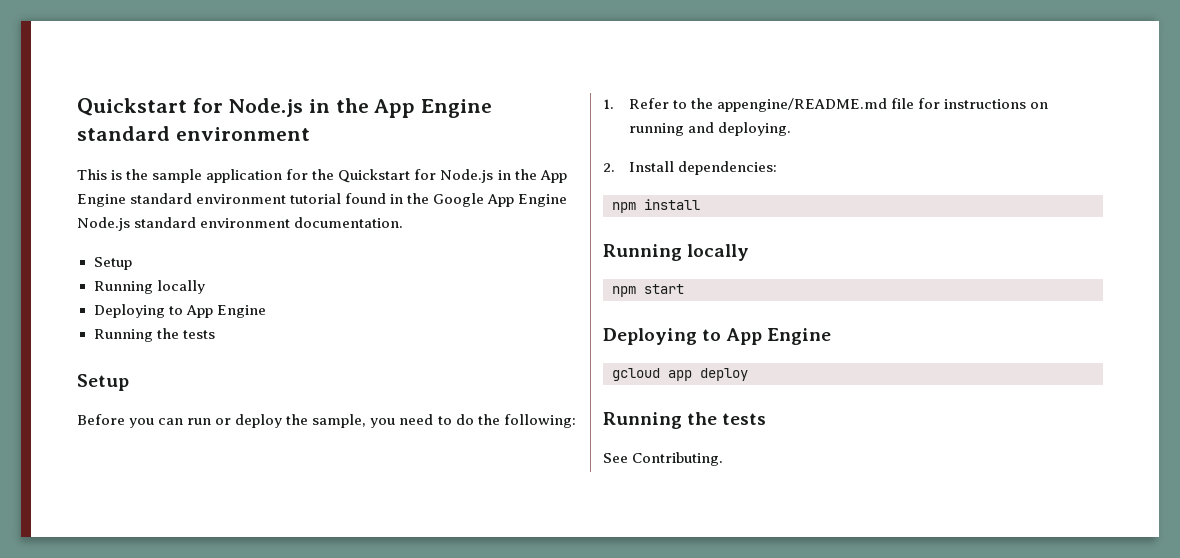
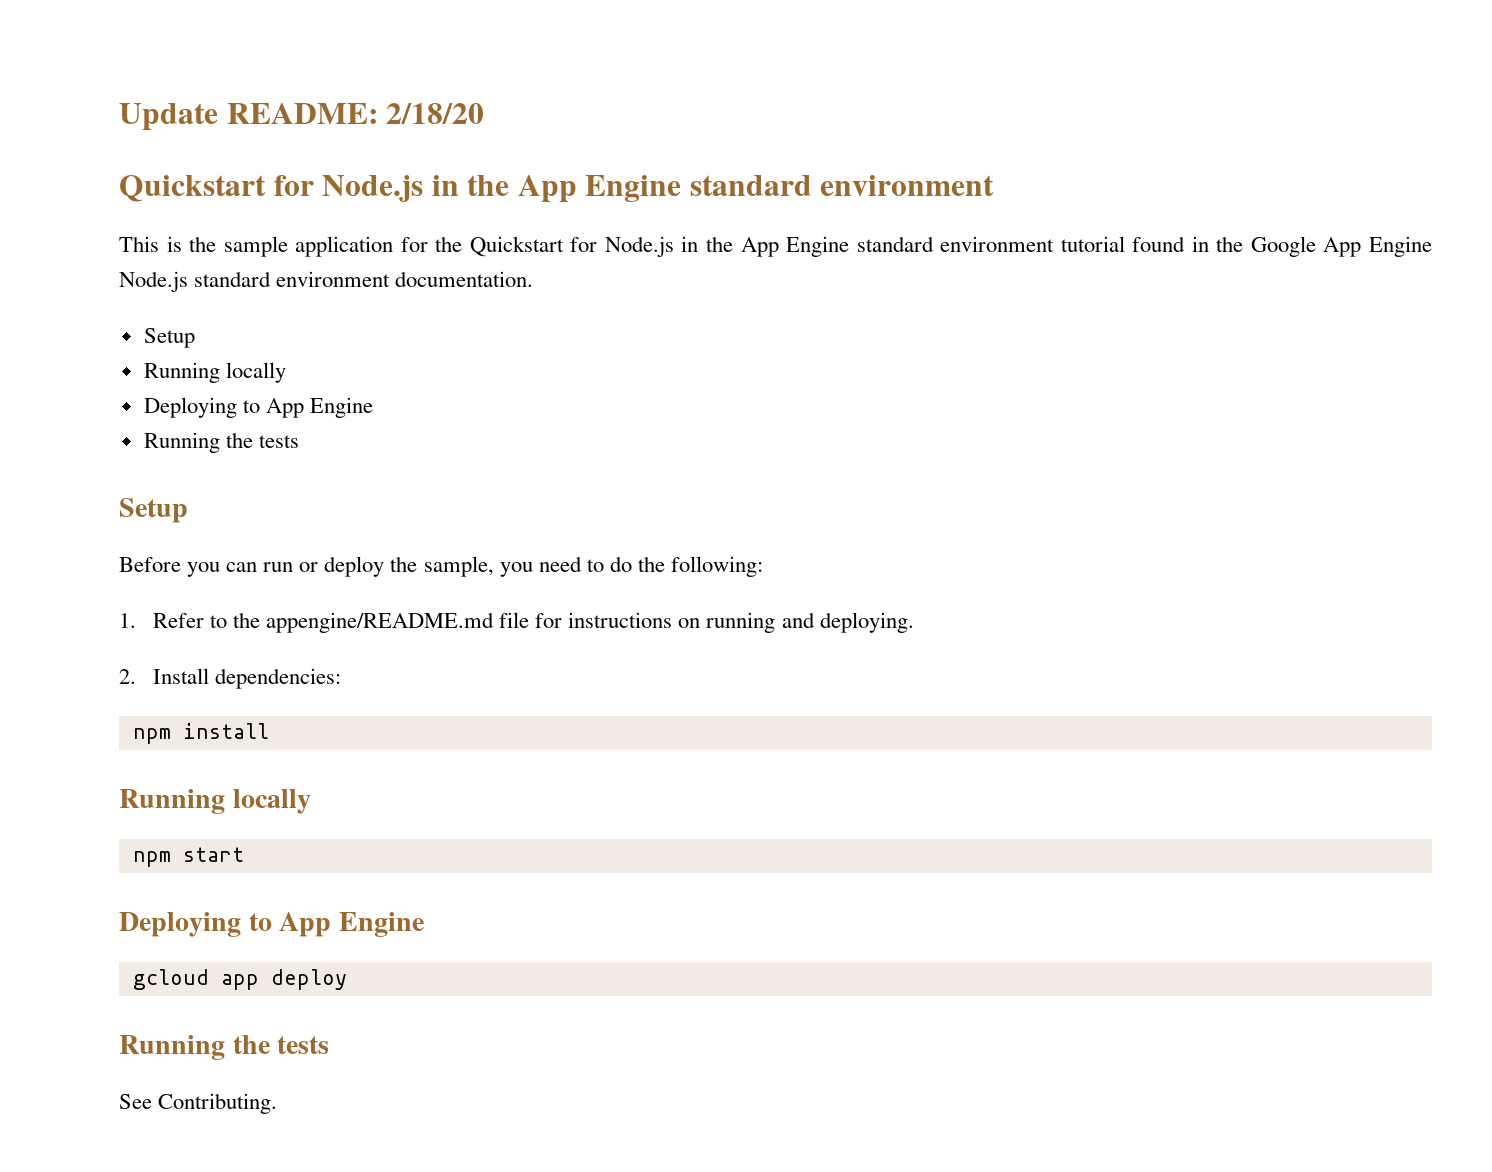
+ Update README: 2/18/20

